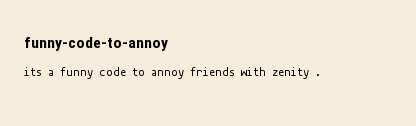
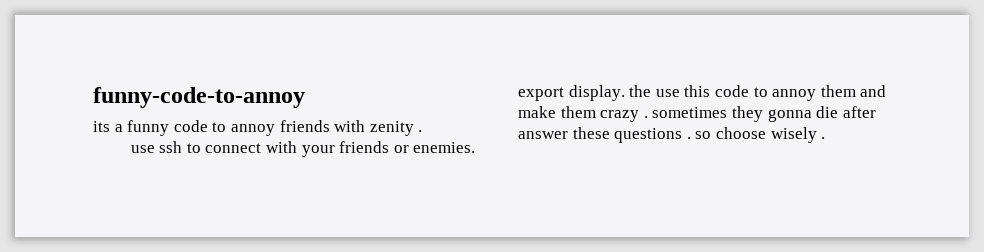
+ use ssh to connect with your friends or enemies. export display. the use this code to annoy them and make them crazy . sometimes they gonna die after answer these questions . so choose wisely .

